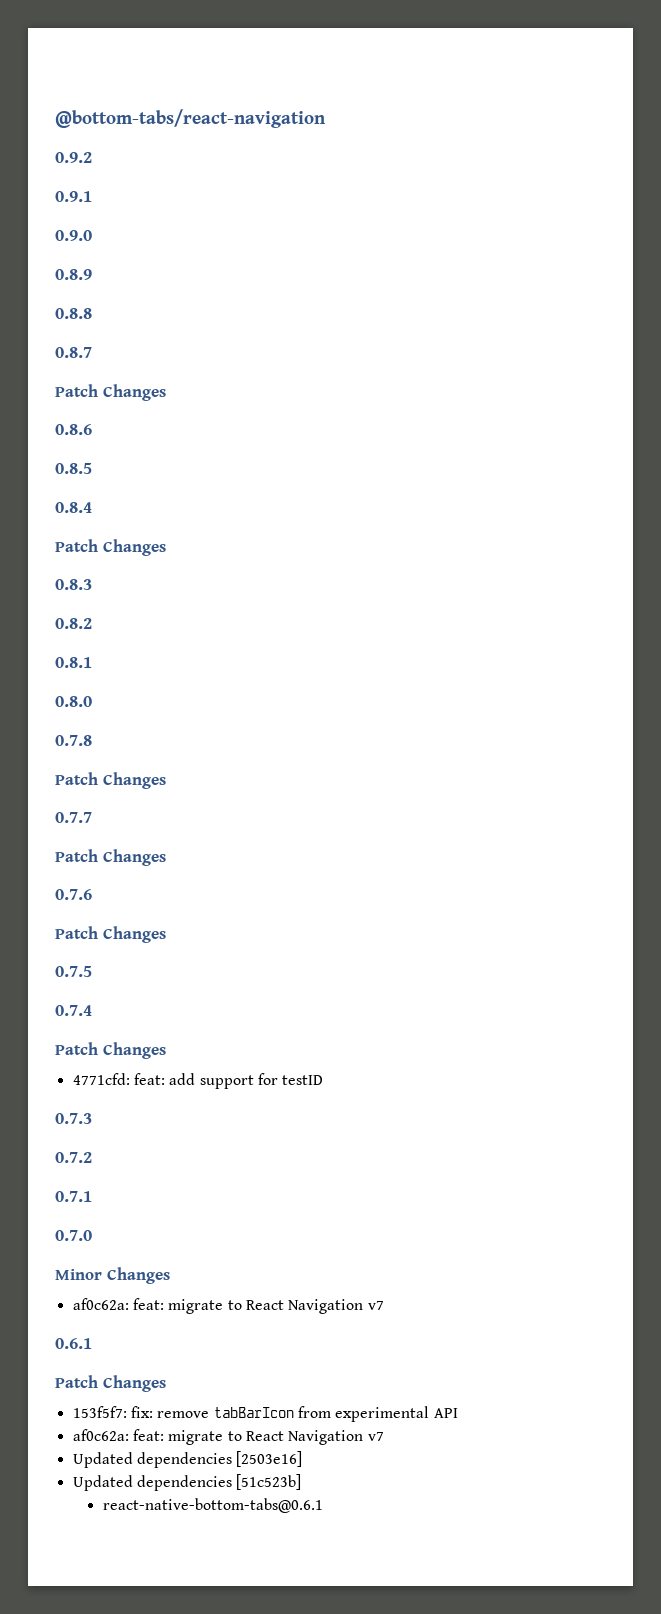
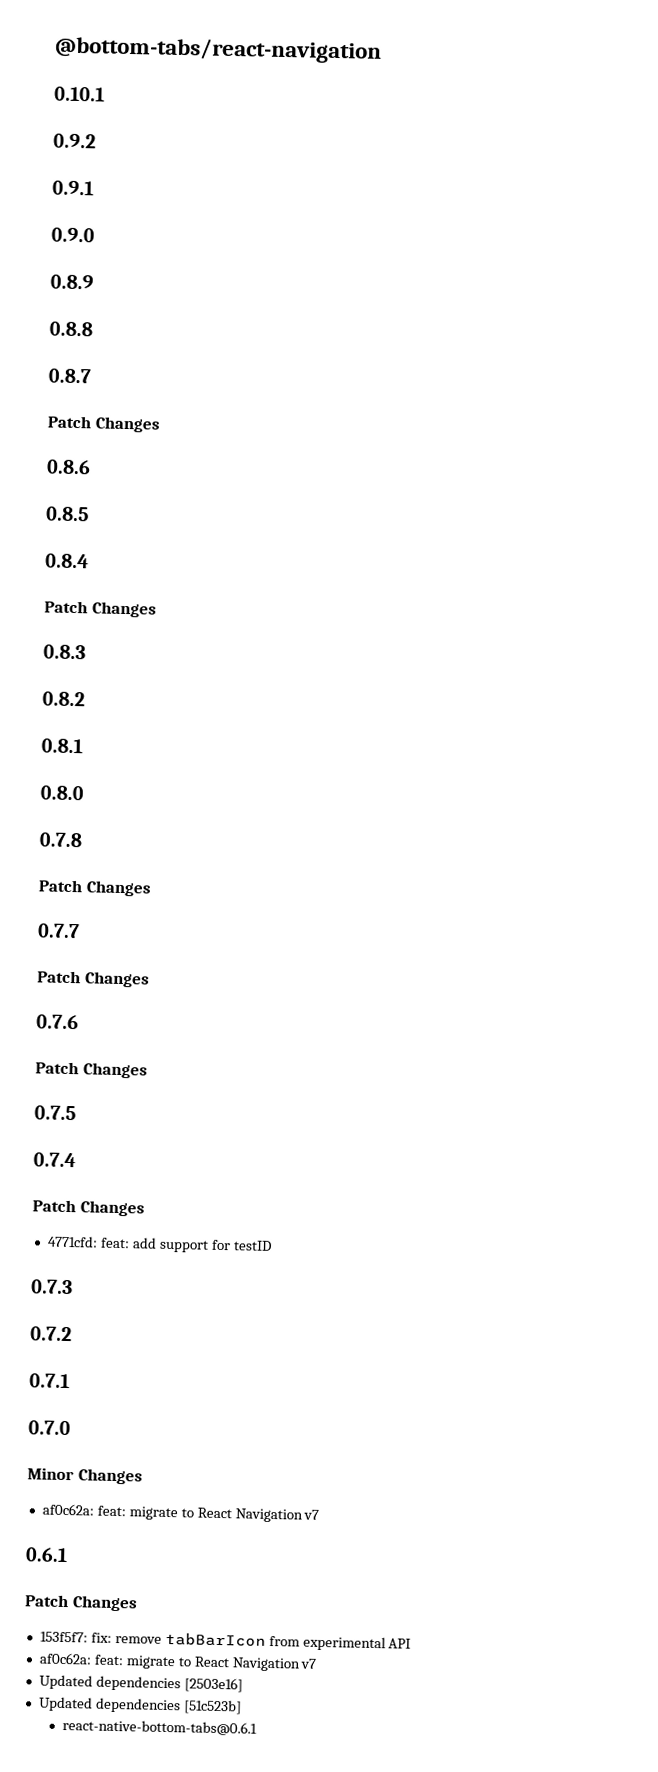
+ 0.10.1

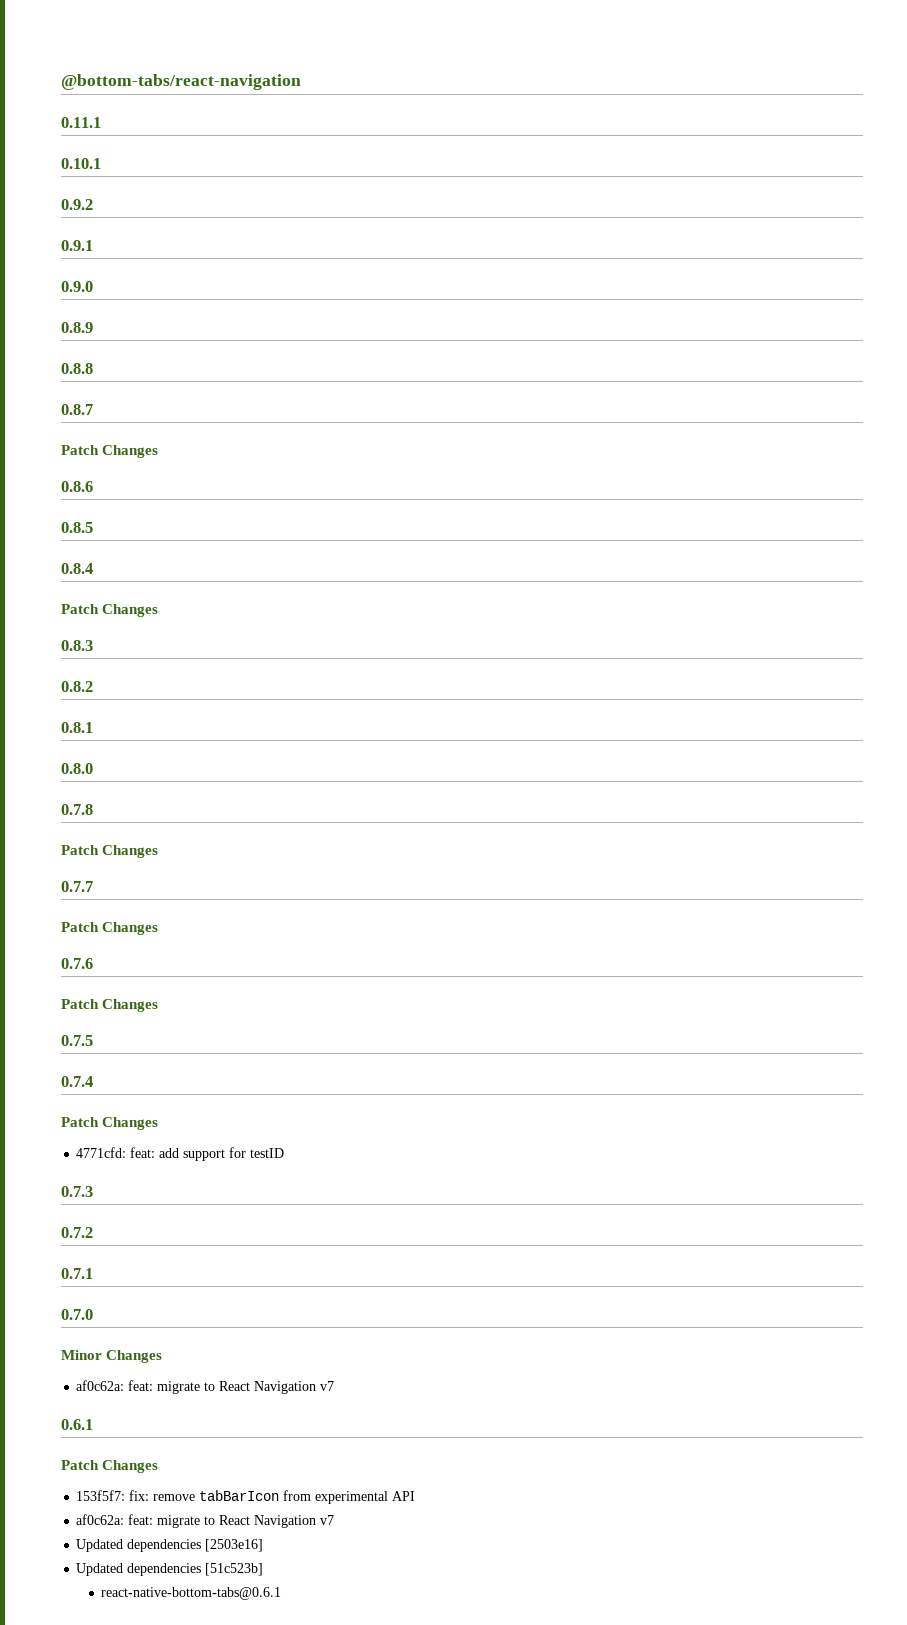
+ 0.11.1

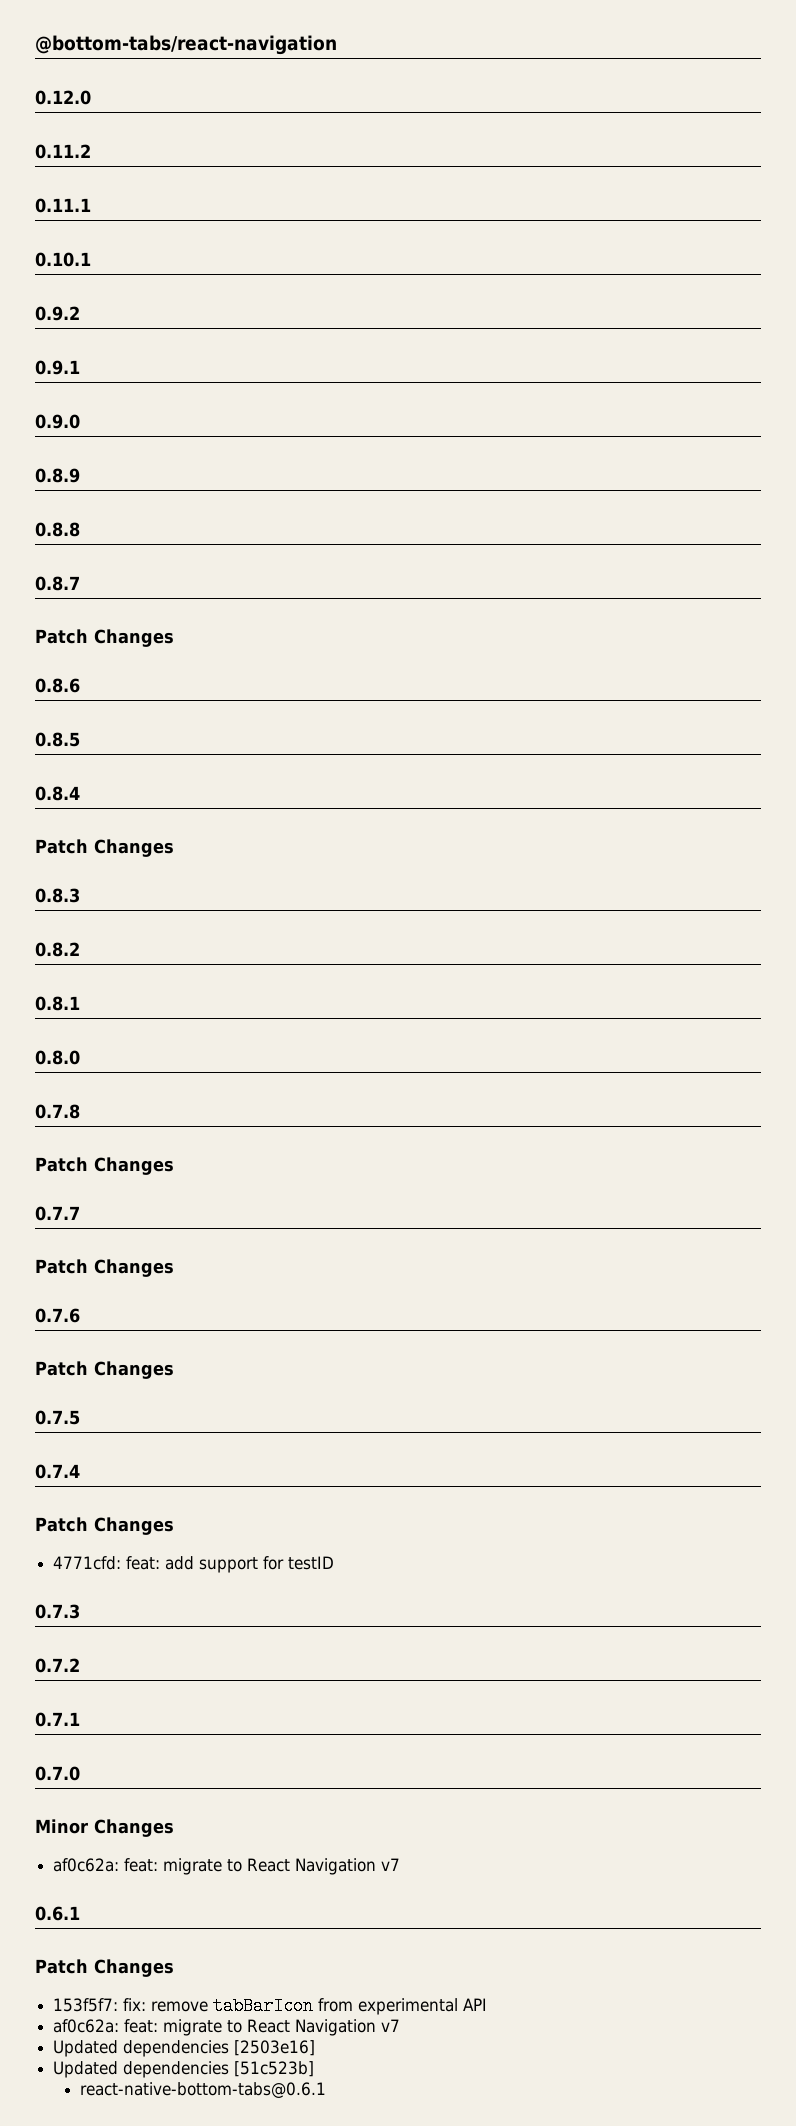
+ 0.12.0
+ 0.11.2

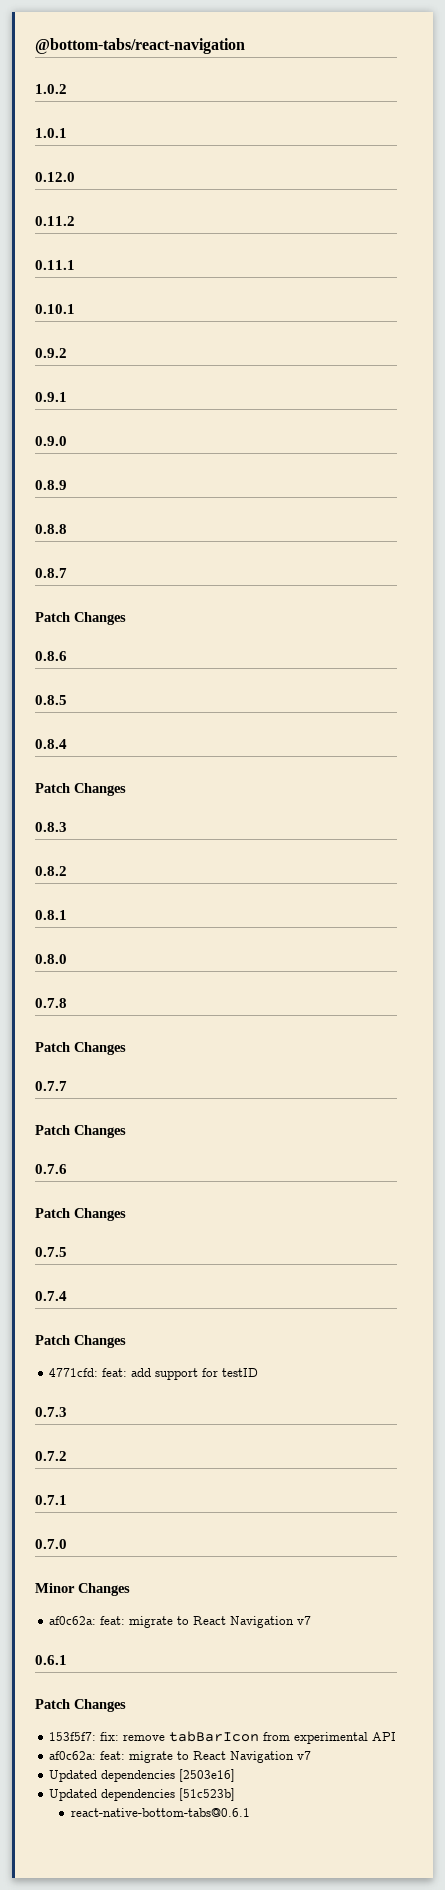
+ 1.0.2
+ 1.0.1

